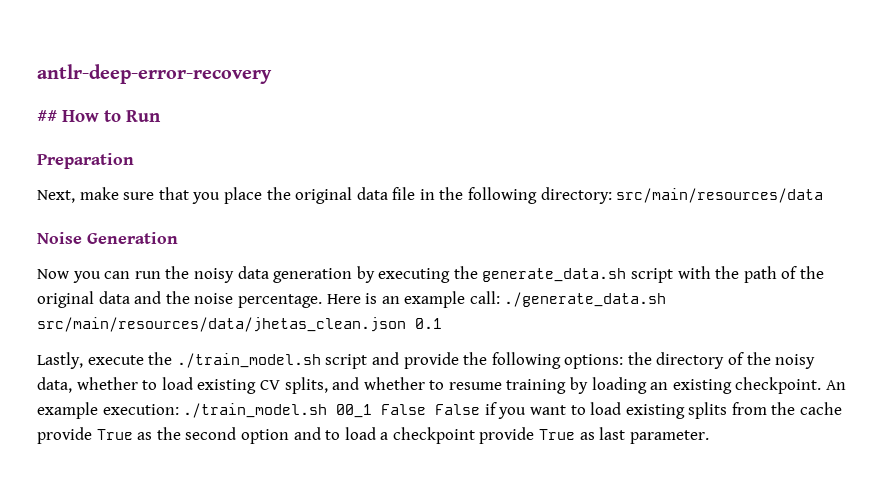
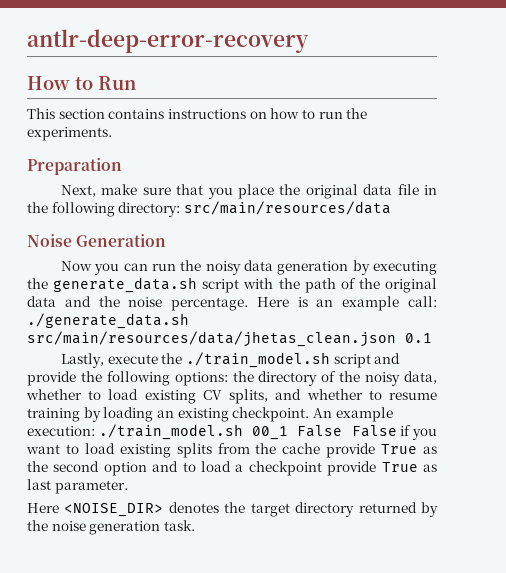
- ## How to Run
+ How to Run
+ This section contains instructions on how to run the experiments.
+ Here <NOISE_DIR> denotes the target directory returned by the noise generation task.

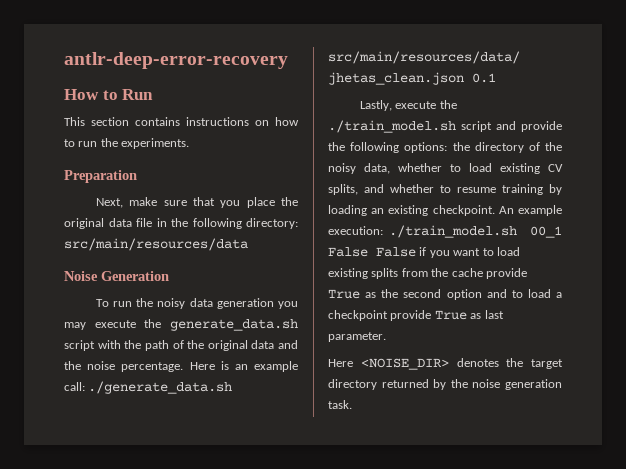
- Now you can run the noisy data generation by executing the generate_data.sh script with the path of the original data and the noise percentage.
+ To run the noisy data generation you may execute the generate_data.sh script with the path of the original data and the noise percentage.

